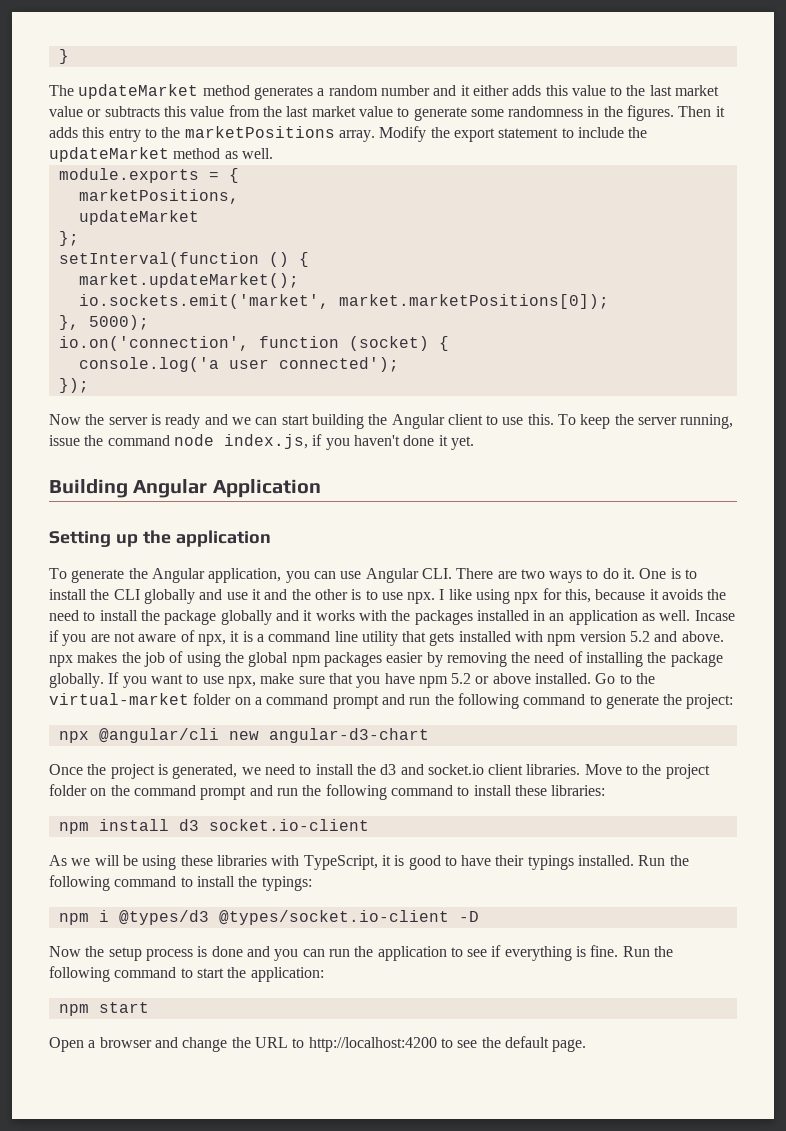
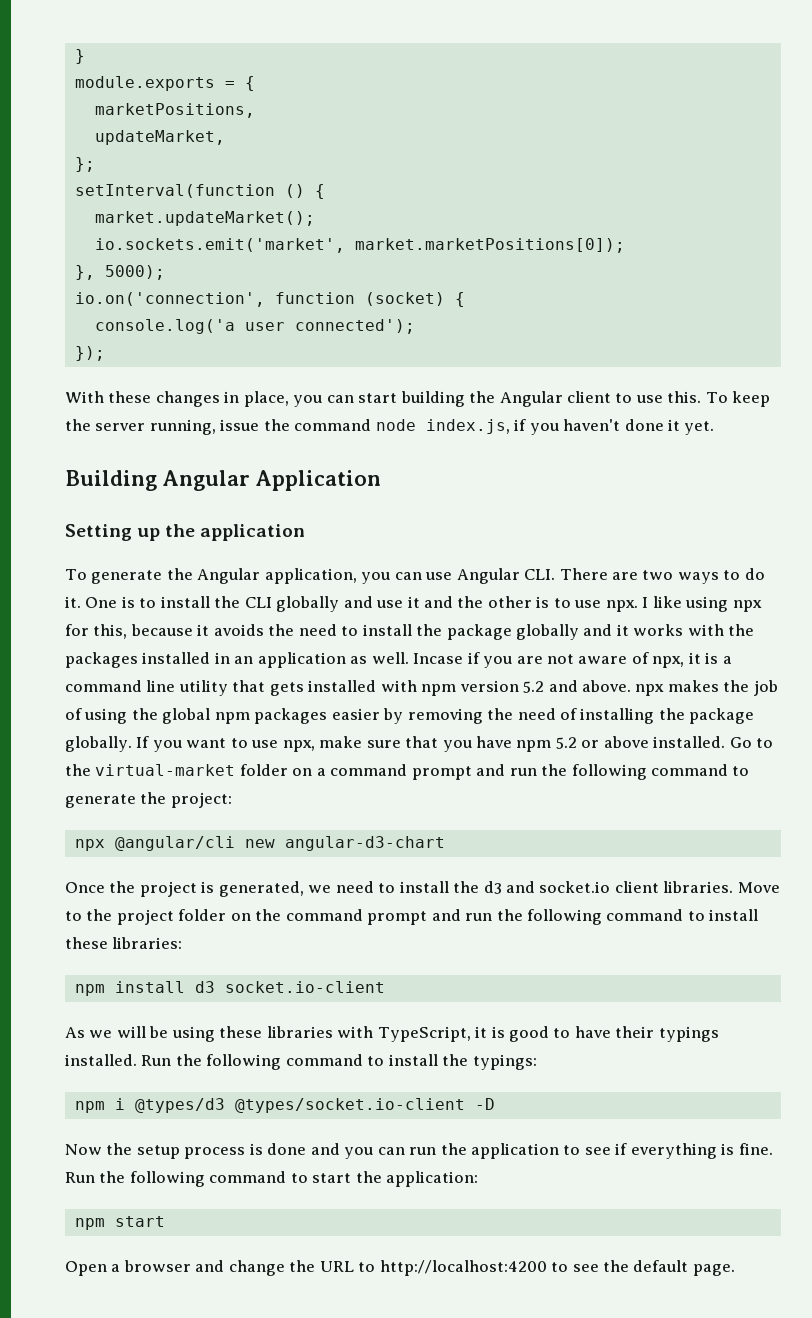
- The updateMarket method generates a random number and it either adds this value to the last market value or subtracts this value from the last market value to generate some randomness in the figures. Then it adds this entry to the marketPositions array. Modify the export statement to include the updateMarket method as well.
  marketPositions,
- updateMarket
+ updateMarket,
- Now the server is ready and we can start building the Angular client to use this.
+ With these changes in place, you can start building the Angular client to use this.

